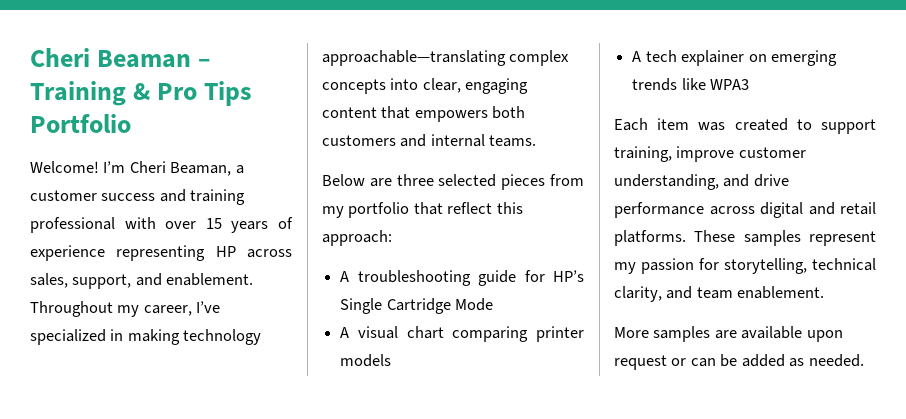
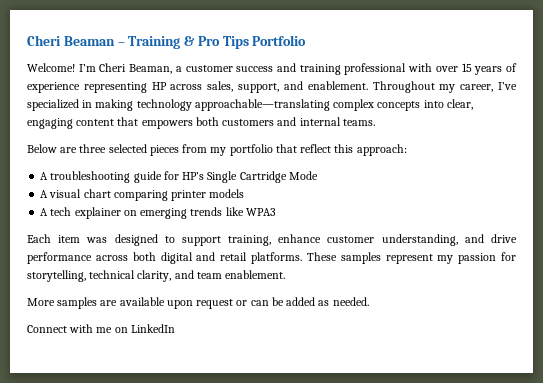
- Each item was created to support training, improve customer understanding, and drive performance across digital and retail platforms.
+ Each item was designed to support training, enhance customer understanding, and drive performance across both digital and retail platforms.
+ Connect with me on LinkedIn

